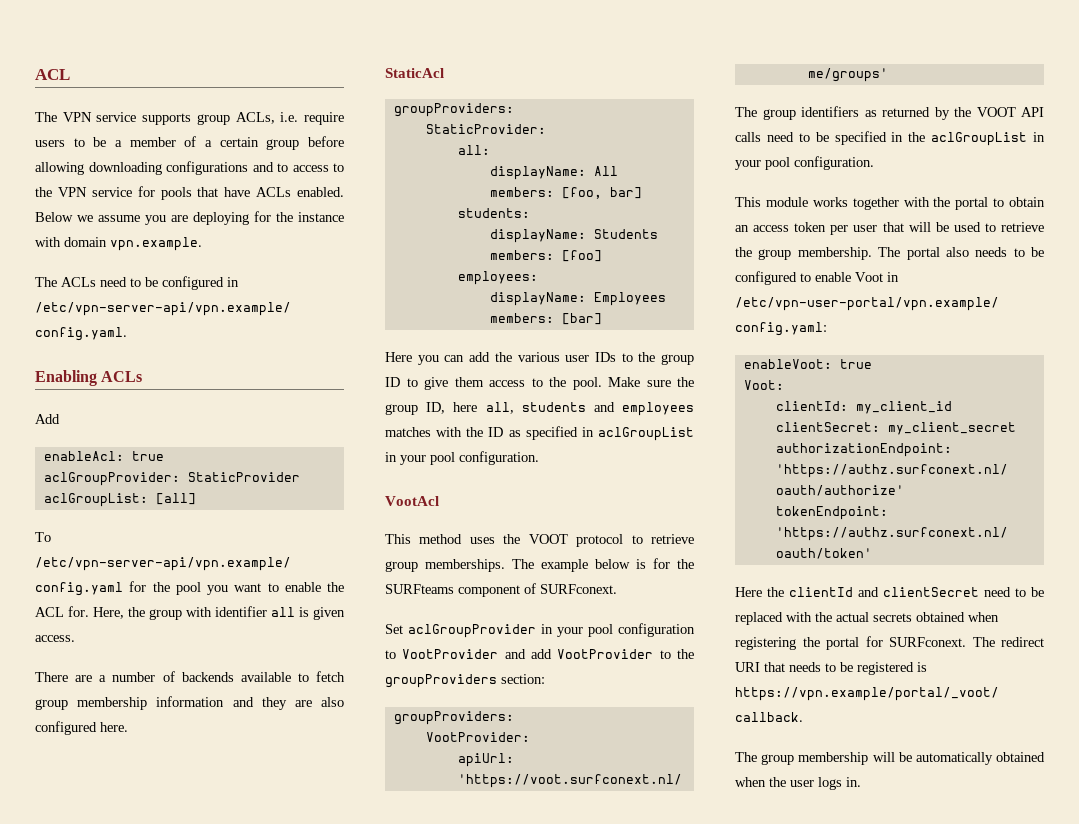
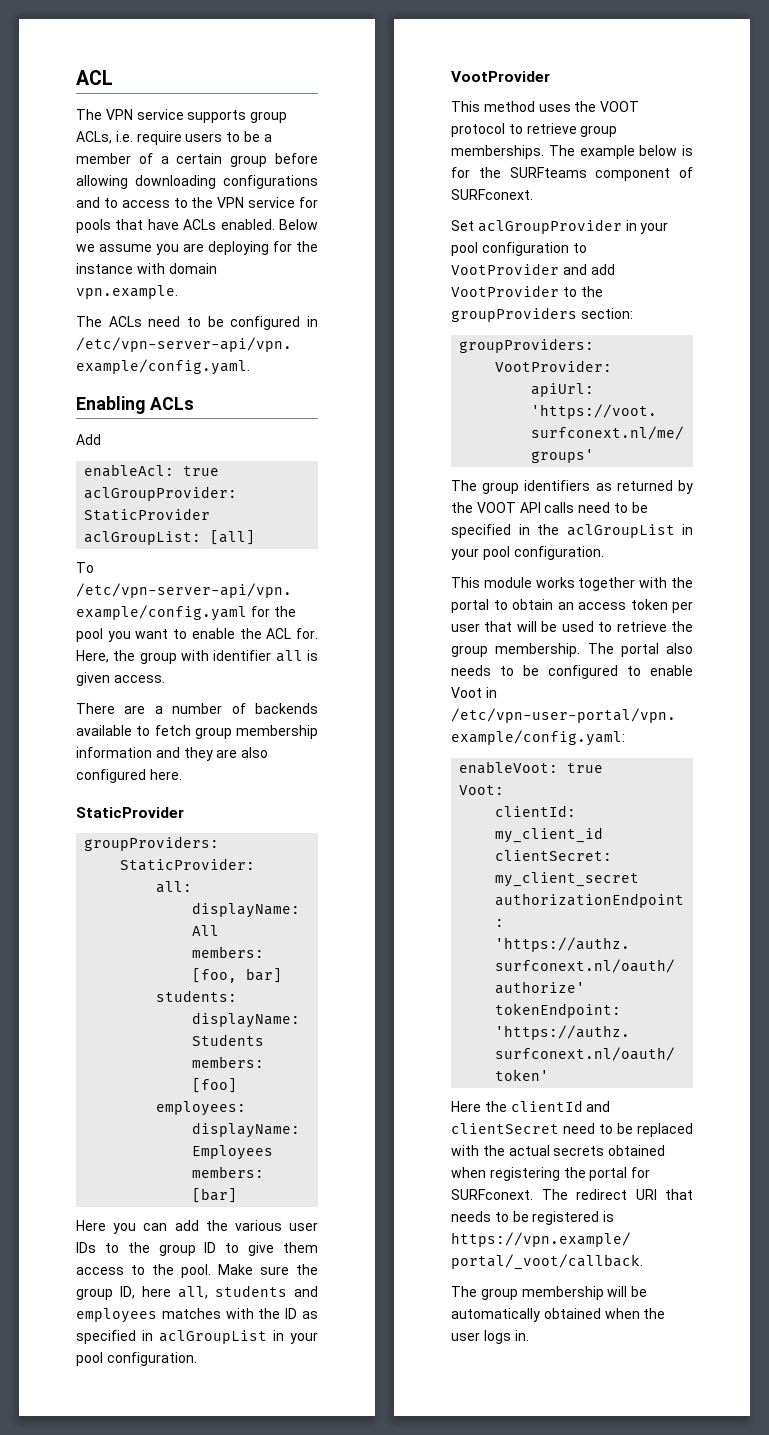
  There are a number of backends available to fetch group membership information and they are also configured here.
- StaticAcl
+ StaticProvider
  Make sure the group ID, here all, students and employees matches with the ID as specified in aclGroupList in your pool configuration.
- VootAcl
+ VootProvider

